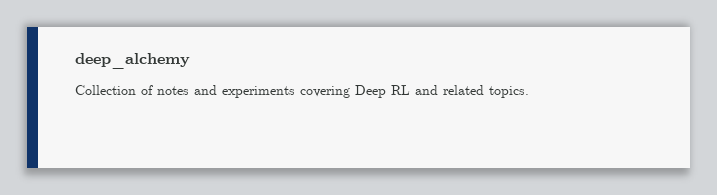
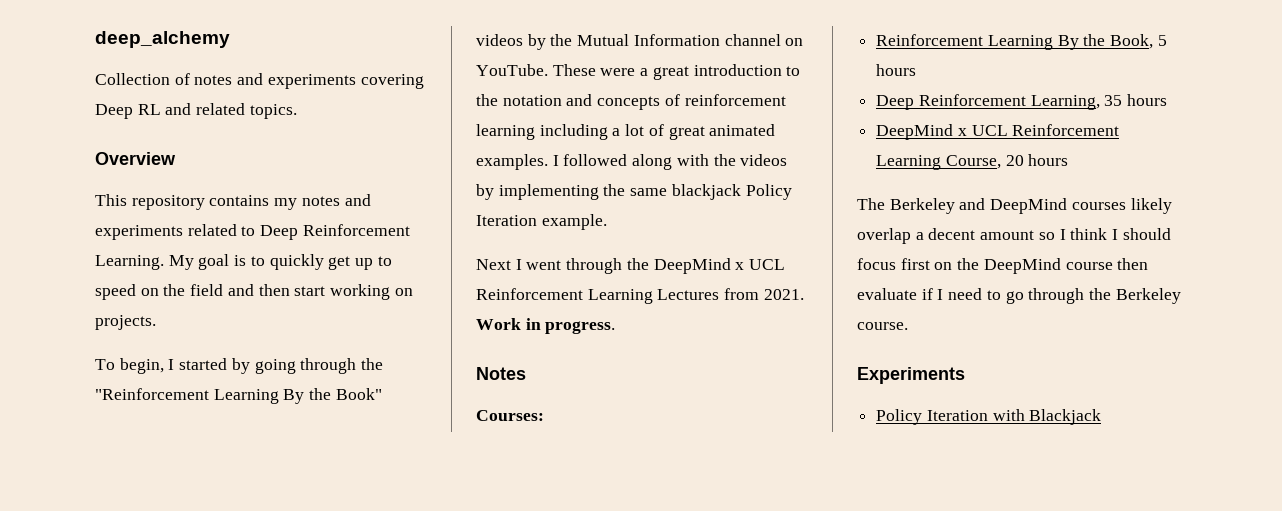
+ Overview
+ This repository contains my notes and experiments related to Deep Reinforcement Learning. My goal is to quickly get up to speed on the field and then start working on projects.
+ To begin, I started by going through the "Reinforcement Learning By the Book" videos by the Mutual Information channel on YouTube. These were a great introduction to the notation and concepts of reinforcement learning including a lot of great animated examples. I followed along with the videos by implementing the same blackjack Policy Iteration example.
+ Next I went through the DeepMind x UCL Reinforcement Learning Lectures from 2021. Work in progress.
+ Notes
+ Courses:
+ Reinforcement Learning By the Book, 5 hours
+ Deep Reinforcement Learning, 35 hours
+ DeepMind x UCL Reinforcement Learning Course, 20 hours
+ The Berkeley and DeepMind courses likely overlap a decent amount so I think I should focus first on the DeepMind course then evaluate if I need to go through the Berkeley course.
+ Experiments
+ Policy Iteration with Blackjack

